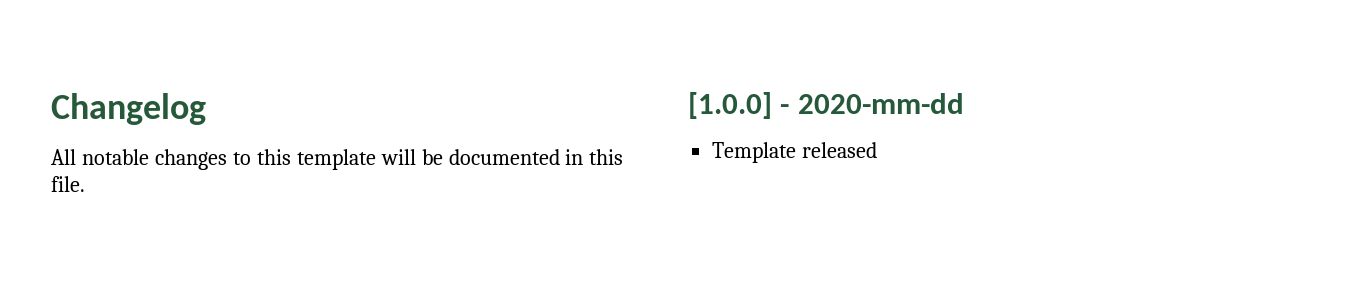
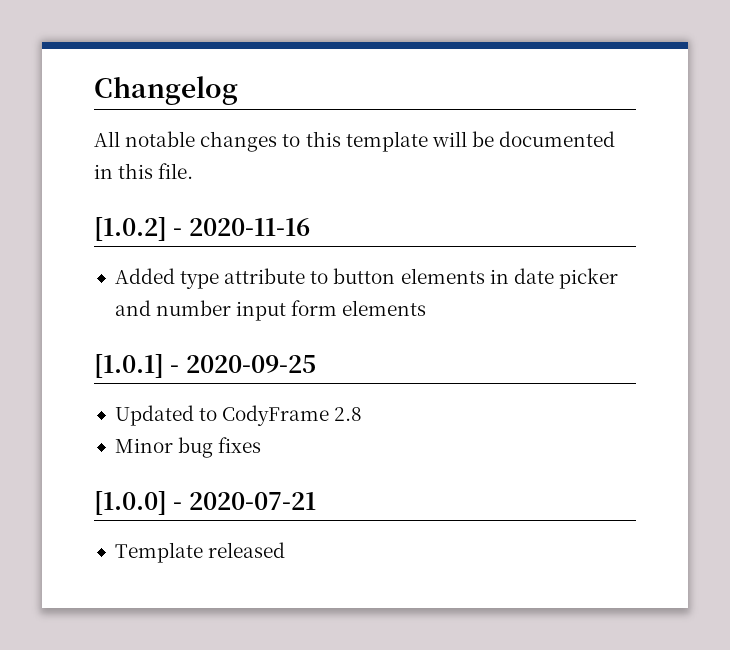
+ [1.0.2] - 2020-11-16
+ Added type attribute to button elements in date picker and number input form elements
+ [1.0.1] - 2020-09-25
+ Updated to CodyFrame 2.8
+ Minor bug fixes
- [1.0.0] - 2020-mm-dd
+ [1.0.0] - 2020-07-21

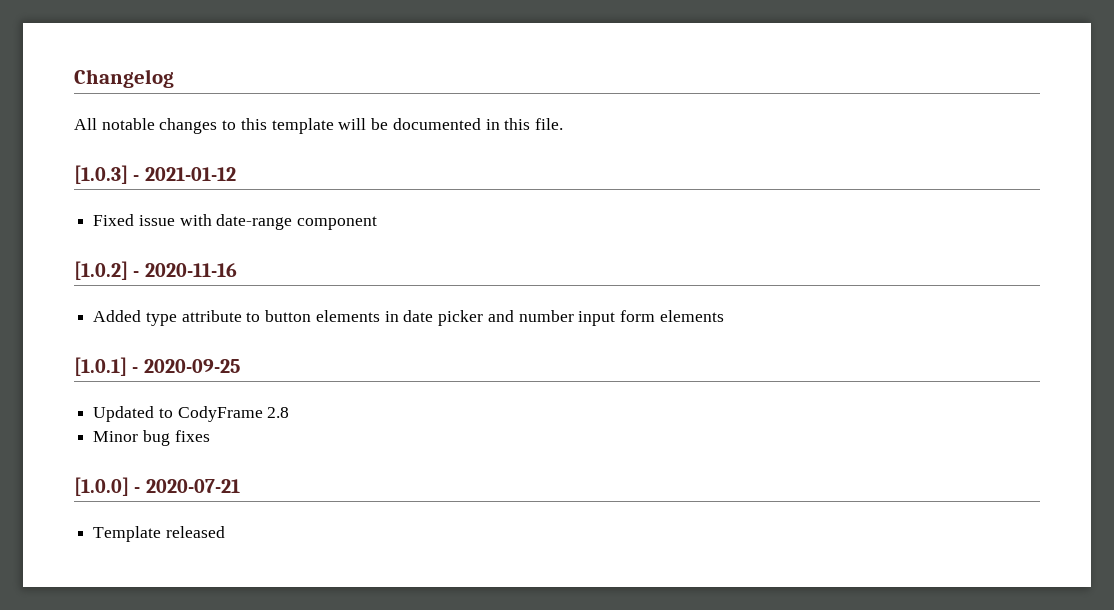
+ [1.0.3] - 2021-01-12
+ Fixed issue with date-range component

